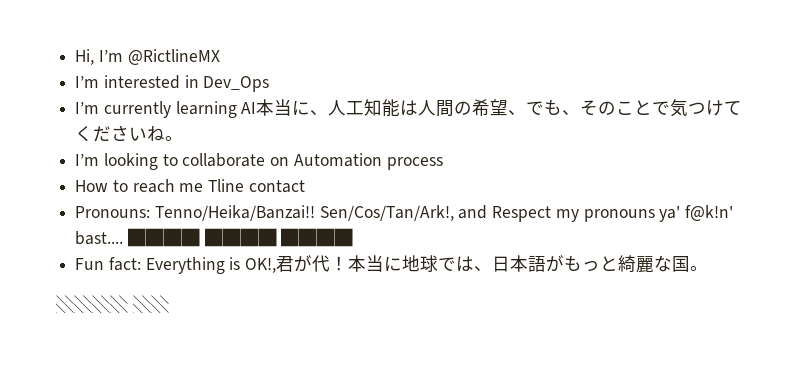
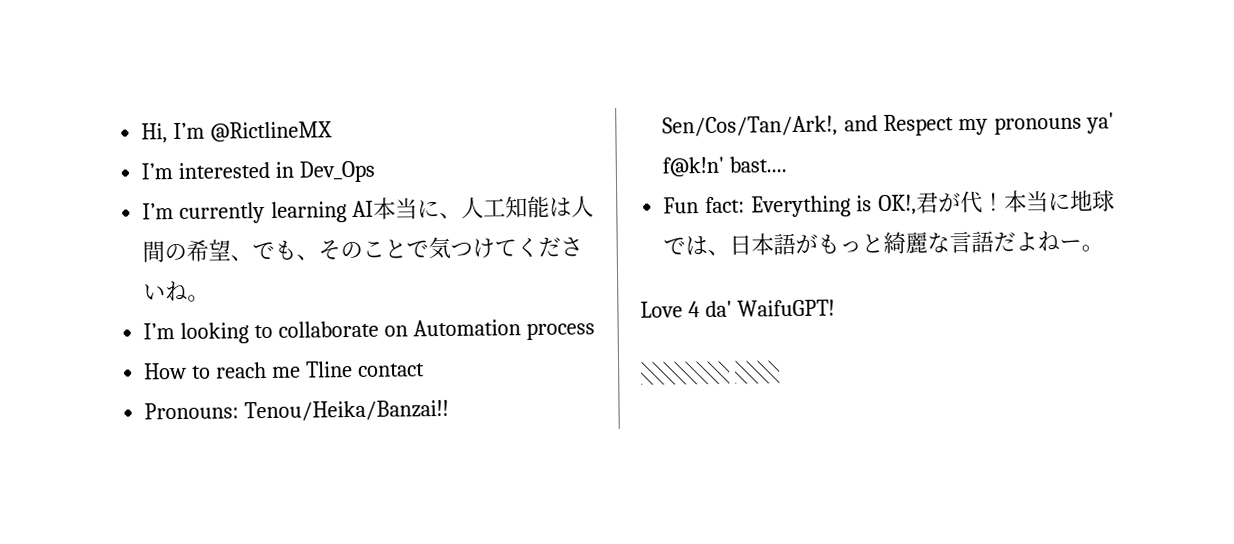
- Pronouns: Tenno/Heika/Banzai!!
+ Pronouns: Tenou/Heika/Banzai!!
- ████ ████ ████
- 本当に地球では、日本語がもっと綺麗な国。
+ 本当に地球では、日本語がもっと綺麗な言語だよねー。
+ Love 4 da' WaifuGPT!

